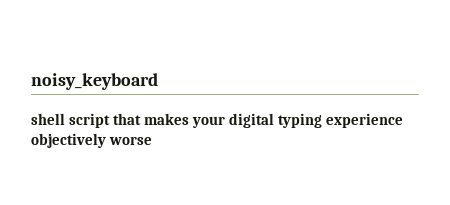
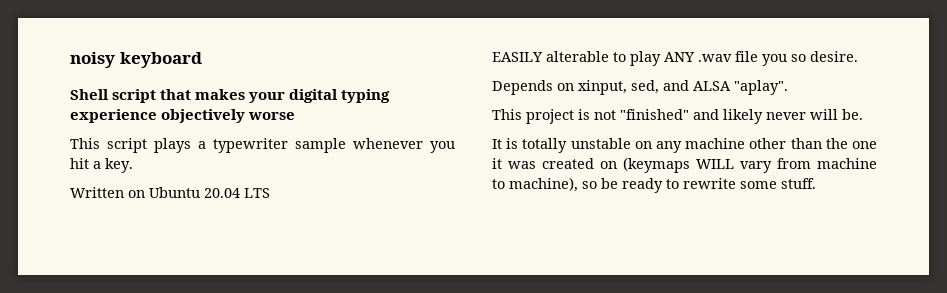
- noisy_keyboard
- shell script that makes your digital typing experience objectively worse
+ noisy keyboard
+ Shell script that makes your digital typing experience objectively worse
+ This script plays a typewriter sample whenever you hit a key.
+ Written on Ubuntu 20.04 LTS
+ EASILY alterable to play ANY .wav file you so desire.
+ Depends on xinput, sed, and ALSA "aplay".
+ This project is not "finished" and likely never will be.
+ It is totally unstable on any machine other than the one it was created on (keymaps WILL vary from machine to machine), so be ready to rewrite some stuff.

